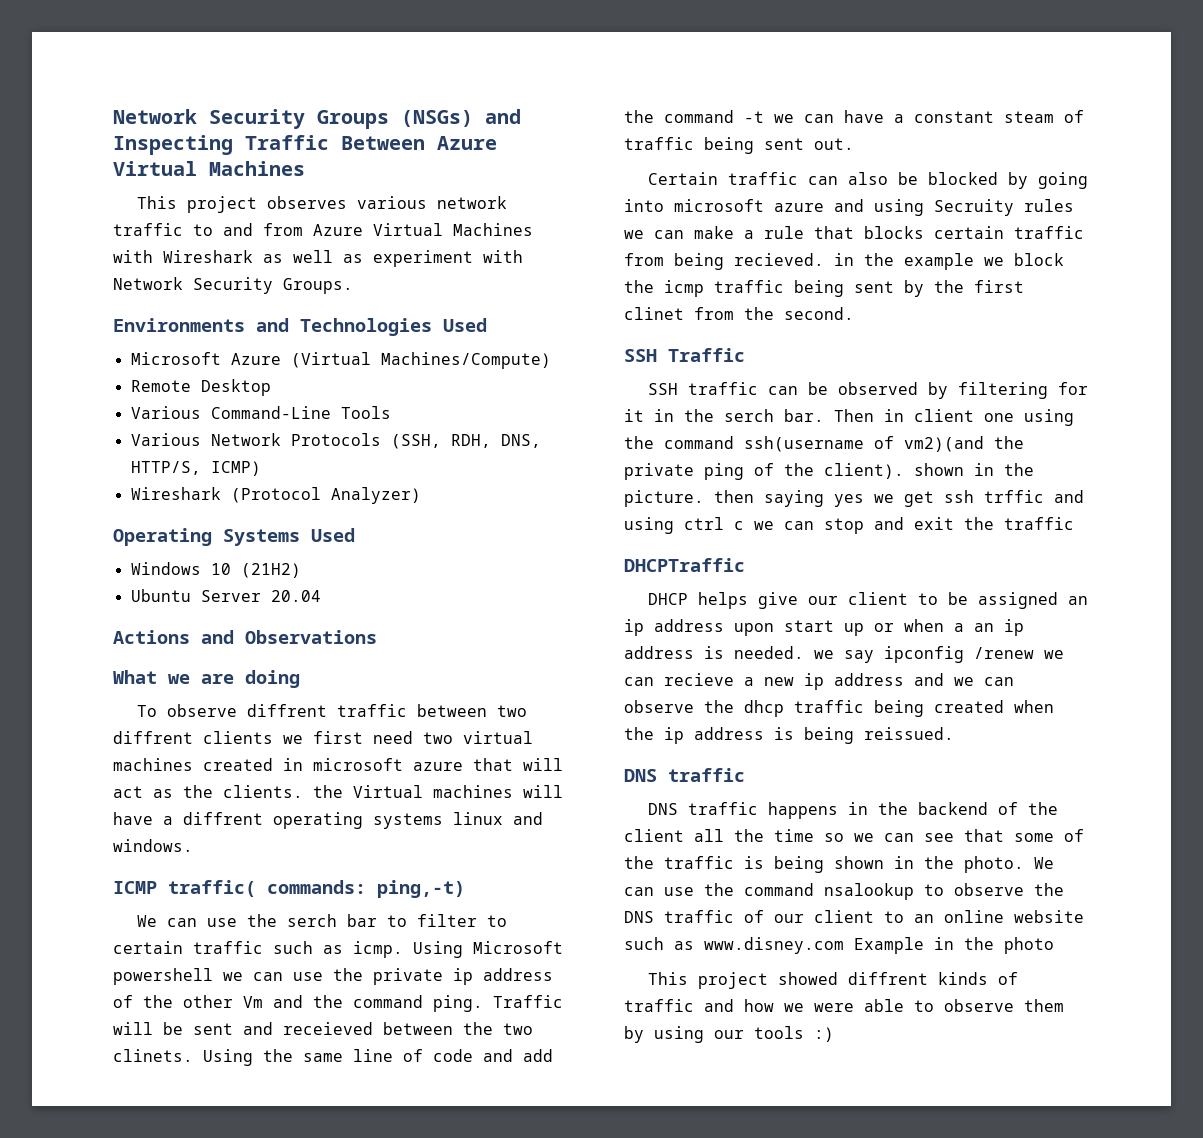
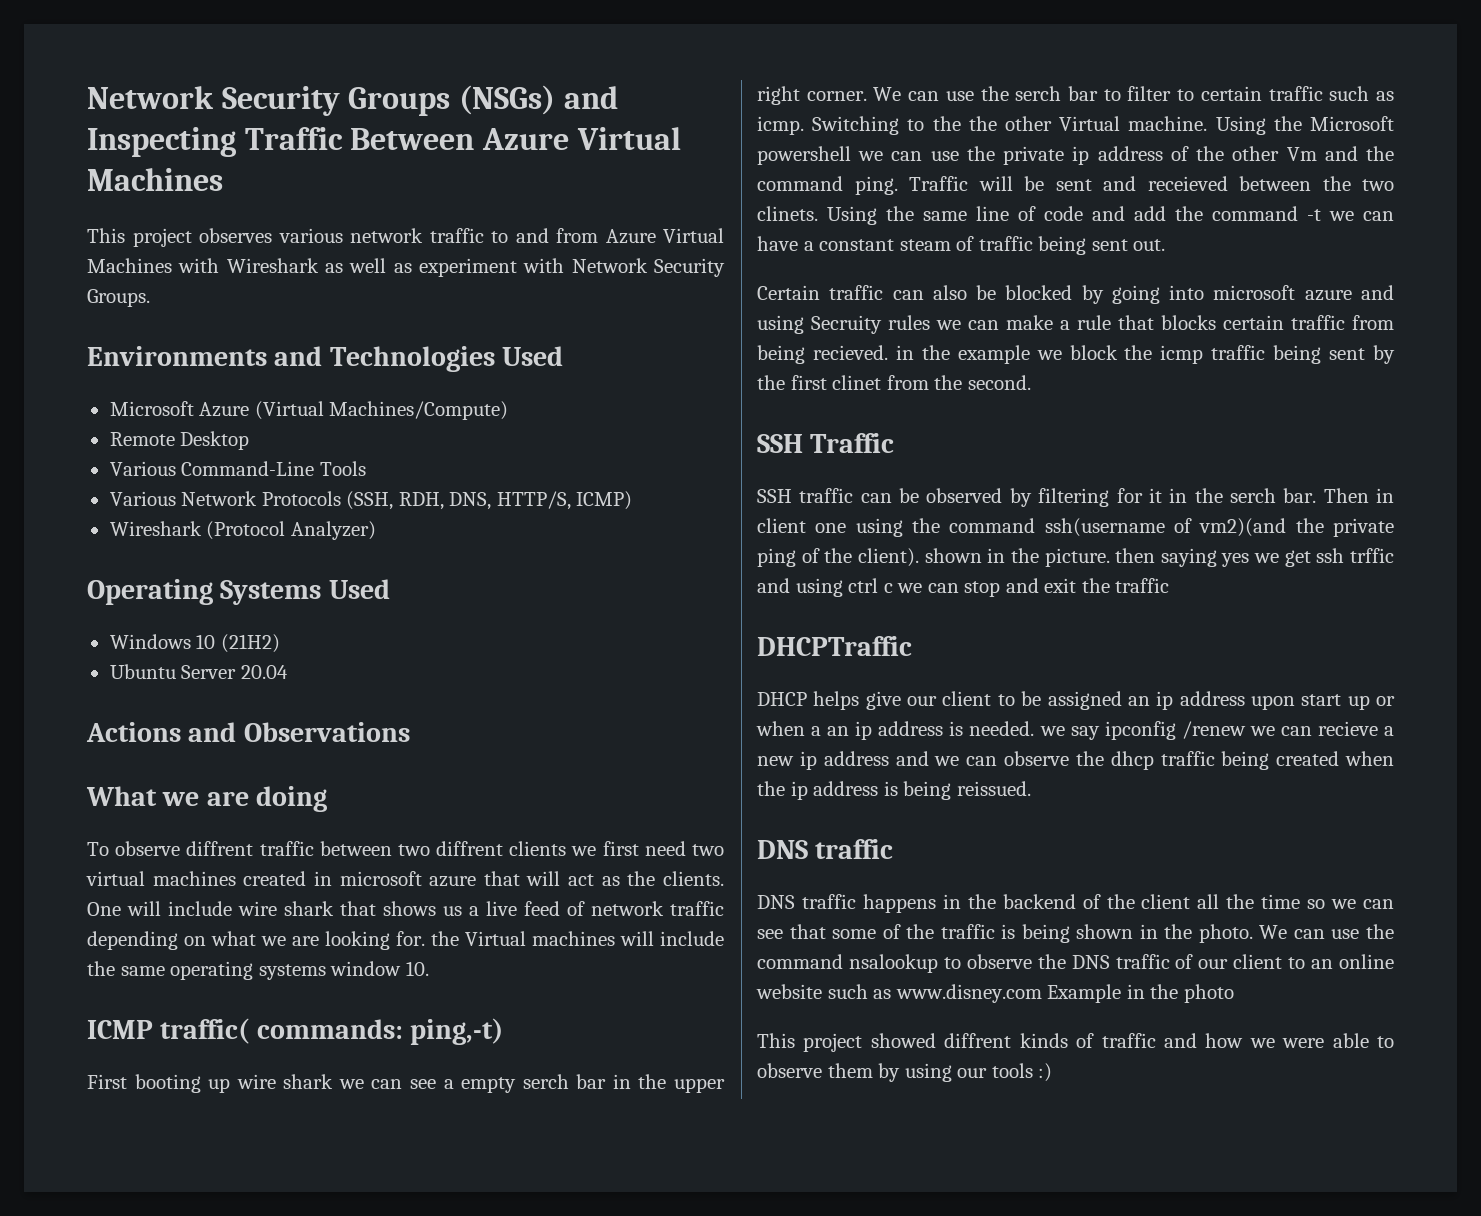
- To observe diffrent traffic between two diffrent clients we first need two virtual machines created in microsoft azure that will act as the clients. the Virtual machines will have a diffrent operating systems linux and windows.
+ To observe diffrent traffic between two diffrent clients we first need two virtual machines created in microsoft azure that will act as the clients. One will include wire shark that shows us a live feed of network traffic depending on what we are looking for. the Virtual machines will include the same operating systems window 10.
  ICMP traffic( commands: ping,-t)
- We can use the serch bar to filter to certain traffic such as icmp.
+ First booting up wire shark we can see a empty serch bar in the upper right corner. We can use the serch bar to filter to certain traffic such as icmp.
- Using Microsoft powershell we can use the private ip address of the other Vm and the command ping.
+ Switching to the the other Virtual machine. Using the Microsoft powershell we can use the private ip address of the other Vm and the command ping.

